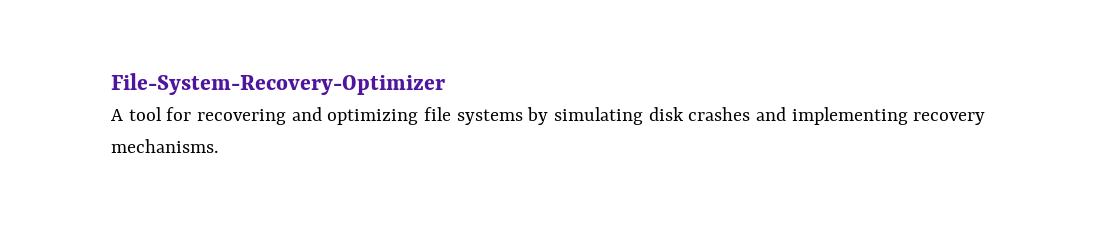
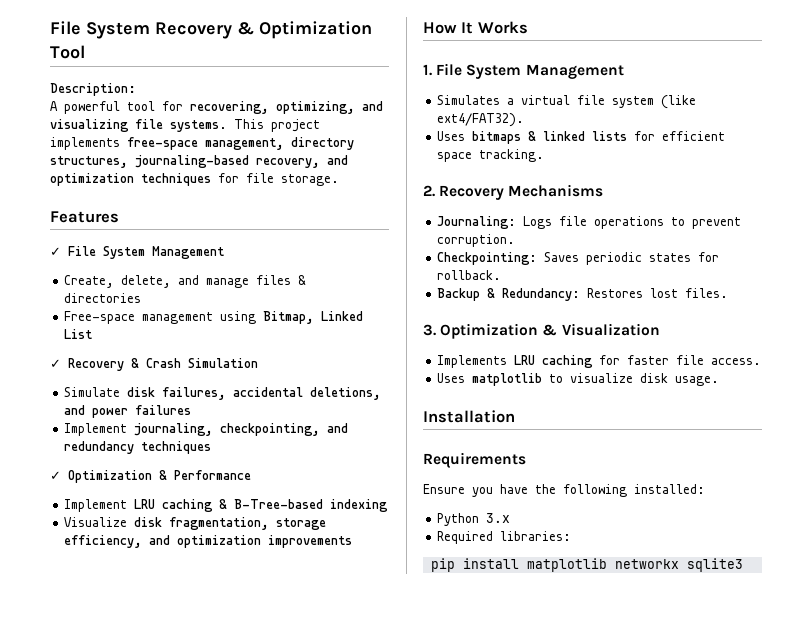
- File-System-Recovery-Optimizer
+ File System Recovery & Optimization Tool
+ Description:
- A tool for recovering and optimizing file systems by simulating disk crashes and implementing recovery mechanisms.
+ A powerful tool for recovering, optimizing, and visualizing file systems. This project implements free-space management, directory structures, journaling-based recovery, and optimization techniques for file storage.
+ Features
+ ✓ File System Management
+ Create, delete, and manage files & directories
+ Free-space management using Bitmap, Linked List
+ ✓ Recovery & Crash Simulation
+ Simulate disk failures, accidental deletions, and power failures
+ Implement journaling, checkpointing, and redundancy techniques
+ ✓ Optimization & Performance
+ Implement LRU caching & B-Tree-based indexing
+ Visualize disk fragmentation, storage efficiency, and optimization improvements
+ How It Works
+ 1. File System Management
+ Simulates a virtual file system (like ext4/FAT32).
+ Uses bitmaps & linked lists for efficient space tracking.
+ 2. Recovery Mechanisms
+ Journaling: Logs file operations to prevent corruption.
+ Checkpointing: Saves periodic states for rollback.
+ Backup & Redundancy: Restores lost files.
+ 3. Optimization & Visualization
+ Implements LRU caching for faster file access.
+ Uses matplotlib to visualize disk usage.
+ Installation
+ Requirements
+ Ensure you have the following installed:
+ Python 3.x
+ Required libraries:
+ pip install matplotlib networkx sqlite3

